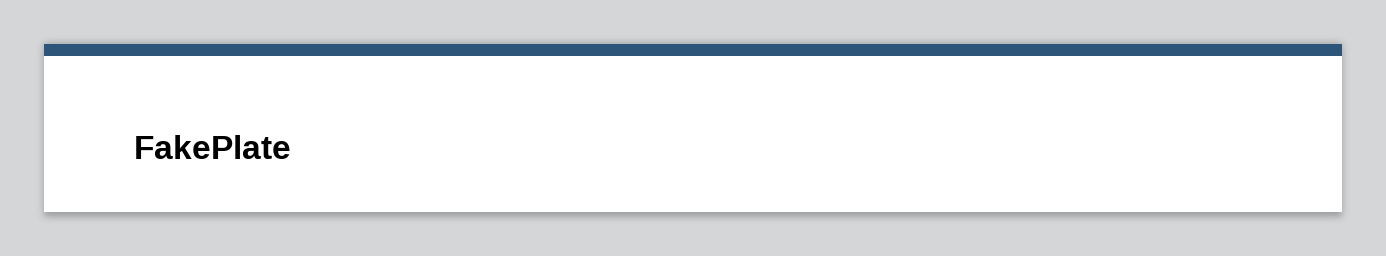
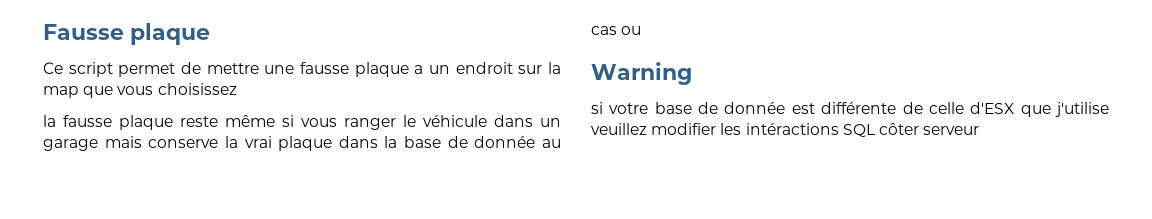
- FakePlate
+ Fausse plaque
+ Ce script permet de mettre une fausse plaque a un endroit sur la map que vous choisissez
+ la fausse plaque reste même si vous ranger le véhicule dans un garage mais conserve la vrai plaque dans la base de donnée au cas ou
+ Warning
+ si votre base de donnée est différente de celle d'ESX que j'utilise veuillez modifier les intéractions SQL côter serveur

